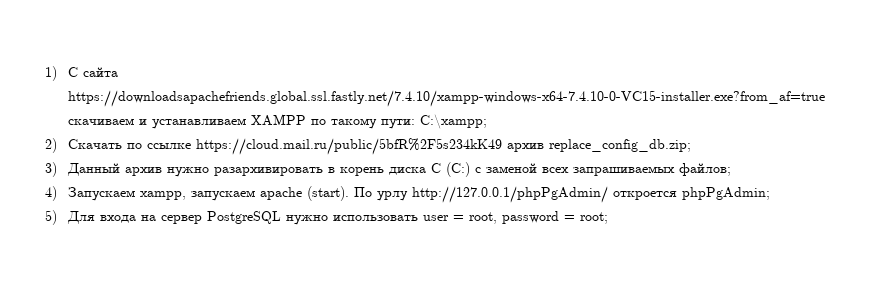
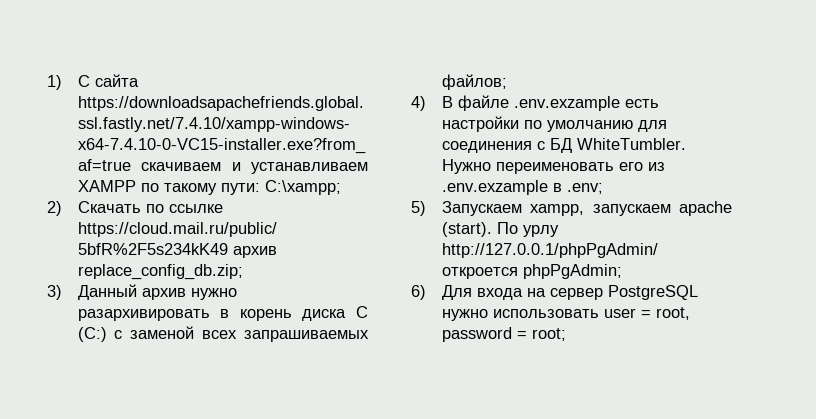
- 4) Запускаем xampp, запускаем apache (start).
+ 4) В файле .env.exzample есть настройки по умолчанию для соединения с БД WhiteTumbler. Нужно переименовать его из .env.exzample в .env;
+ 5) Запускаем xampp, запускаем apache (start).
- 5) Для входа на сервер PostgreSQL нужно использовать user = root, password = root;
+ 6) Для входа на сервер PostgreSQL нужно использовать user = root, password = root;

